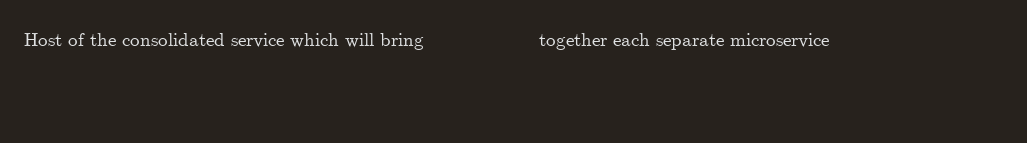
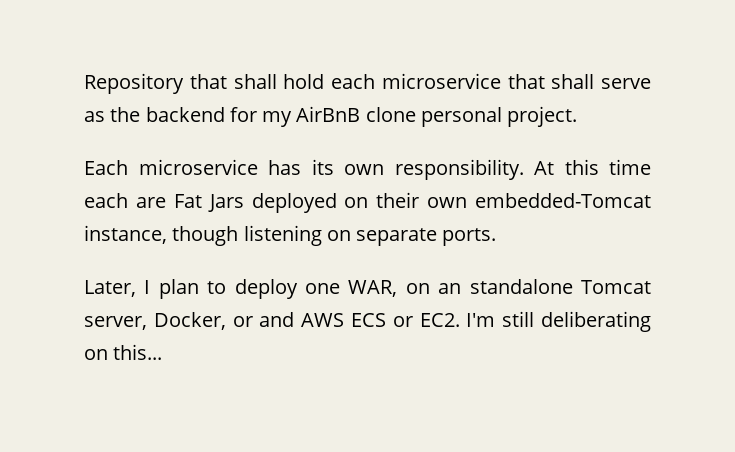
- Host of the consolidated service which will bring together each separate microservice
+ Repository that shall hold each microservice that shall serve as the backend for my AirBnB clone personal project.
+ Each microservice has its own responsibility. At this time each are Fat Jars deployed on their own embedded-Tomcat instance, though listening on separate ports.
+ Later, I plan to deploy one WAR, on an standalone Tomcat server, Docker, or and AWS ECS or EC2. I'm still deliberating on this...

